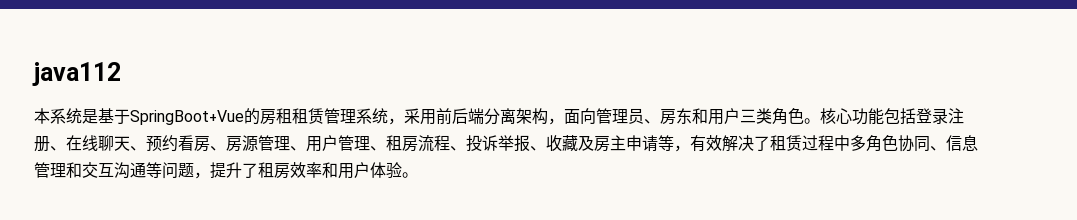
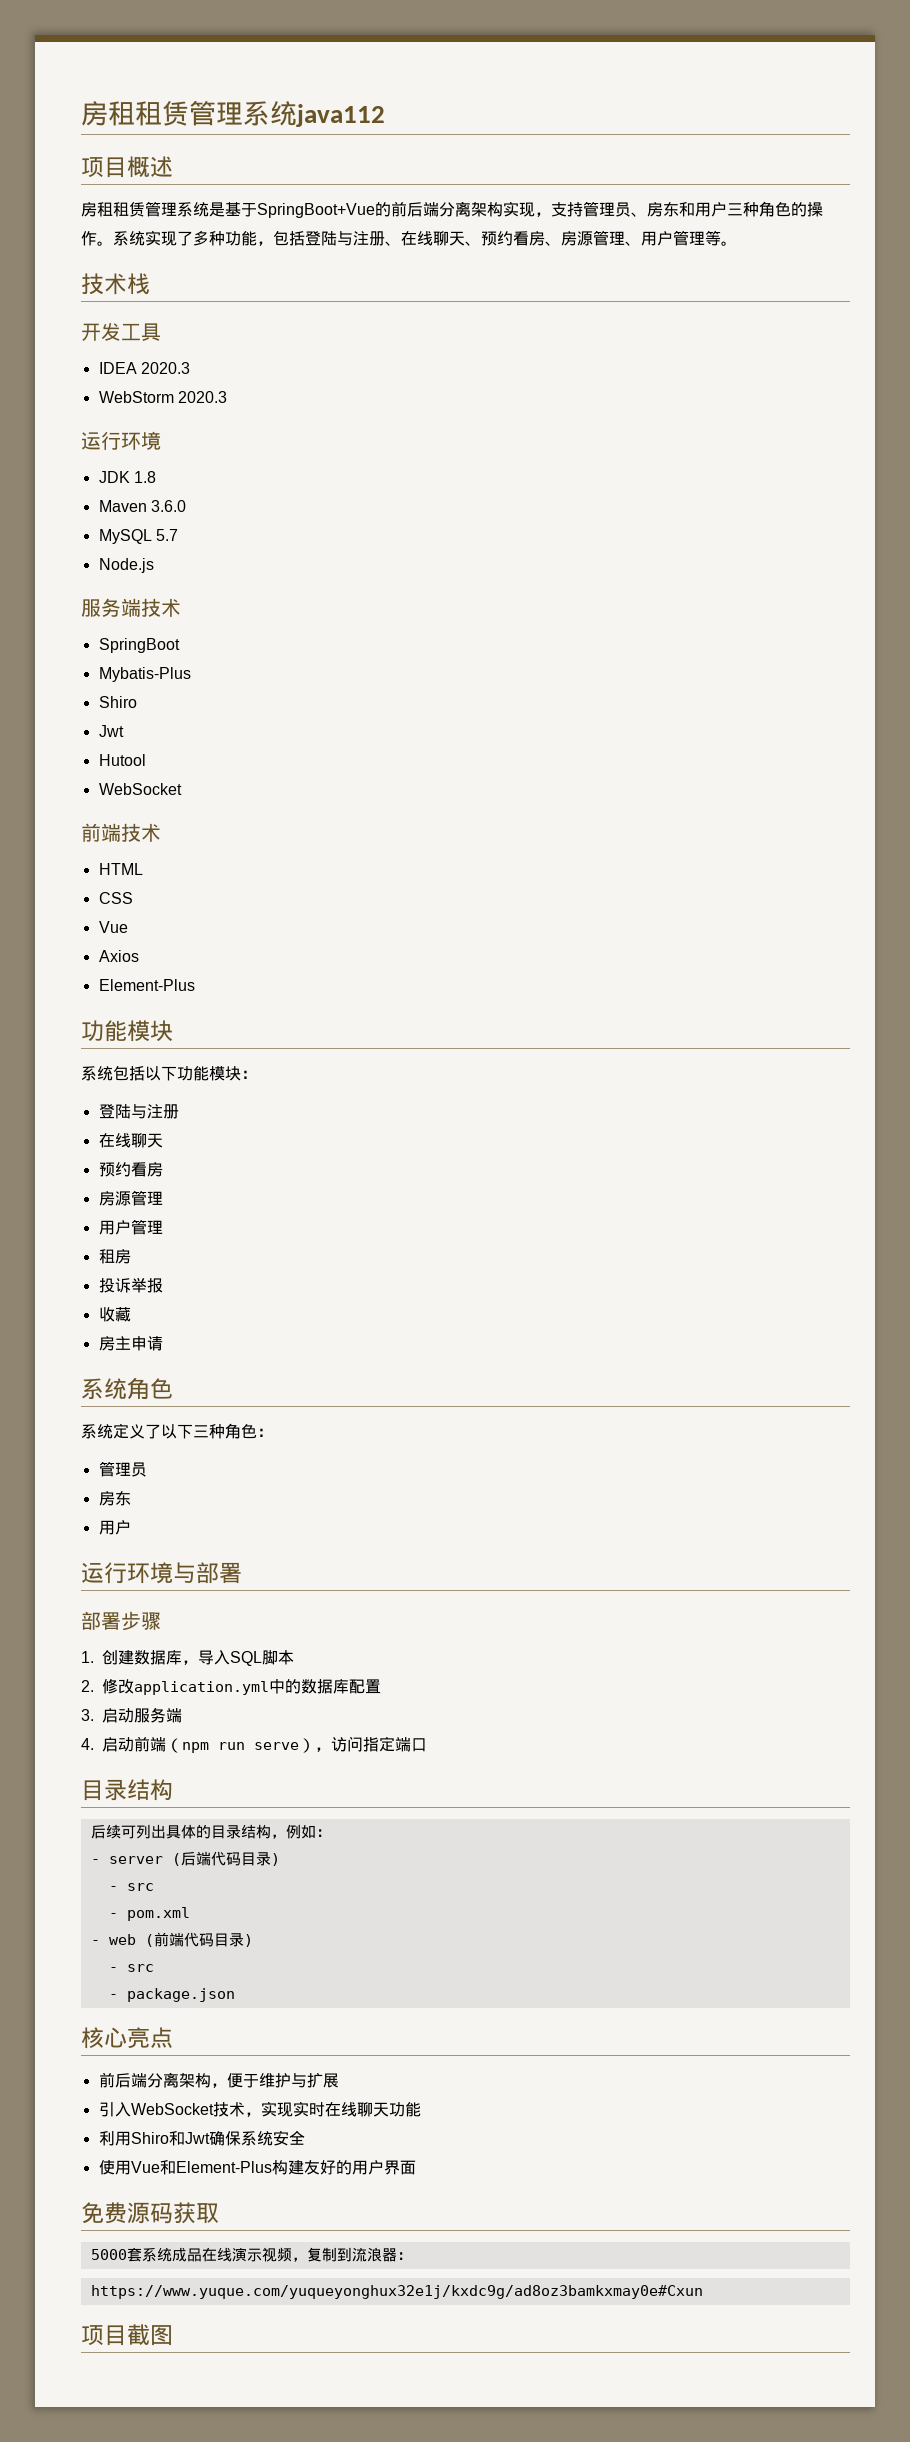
- java112
- 本系统是基于SpringBoot+Vue的房租租赁管理系统，采用前后端分离架构，面向管理员、房东和用户三类角色。核心功能包括登录注册、在线聊天、预约看房、房源管理、用户管理、租房流程、投诉举报、收藏及房主申请等，有效解决了租赁过程中多角色协同、信息管理和交互沟通等问题，提升了租房效率和用户体验。
+ 房租租赁管理系统java112
+ 项目概述
+ 房租租赁管理系统是基于SpringBoot+Vue的前后端分离架构实现，支持管理员、房东和用户三种角色的操作。系统实现了多种功能，包括登陆与注册、在线聊天、预约看房、房源管理、用户管理等。
+ 技术栈
+ 开发工具
+ IDEA 2020.3
+ WebStorm 2020.3
+ 运行环境
+ JDK 1.8
+ Maven 3.6.0
+ MySQL 5.7
+ Node.js
+ 服务端技术
+ SpringBoot
+ Mybatis-Plus
+ Shiro
+ Jwt
+ Hutool
+ WebSocket
+ 前端技术
+ HTML
+ CSS
+ Vue
+ Axios
+ Element-Plus
+ 功能模块
+ 系统包括以下功能模块：
+ 登陆与注册
+ 在线聊天
+ 预约看房
+ 房源管理
+ 用户管理
+ 租房
+ 投诉举报
+ 收藏
+ 房主申请
+ 系统角色
+ 系统定义了以下三种角色：
+ 管理员
+ 房东
+ 用户
+ 运行环境与部署
+ 部署步骤
+ 1.创建数据库，导入SQL脚本
+ 2.修改application.yml中的数据库配置
+ 3.启动服务端
+ 4.启动前端（npm run serve），访问指定端口
+ 目录结构
+ 后续可列出具体的目录结构，例如：
+ - server (后端代码目录)
+ - src
+ - pom.xml
+ - web (前端代码目录)
+ - src
+ - package.json
+ 核心亮点
+ 前后端分离架构，便于维护与扩展
+ 引入WebSocket技术，实现实时在线聊天功能
+ 利用Shiro和Jwt确保系统安全
+ 使用Vue和Element-Plus构建友好的用户界面
+ 免费源码获取
+ 5000套系统成品在线演示视频，复制到流浪器：
+ https://www.yuque.com/yuqueyonghux32e1j/kxdc9g/ad8oz3bamkxmay0e#Cxun
+ 项目截图

